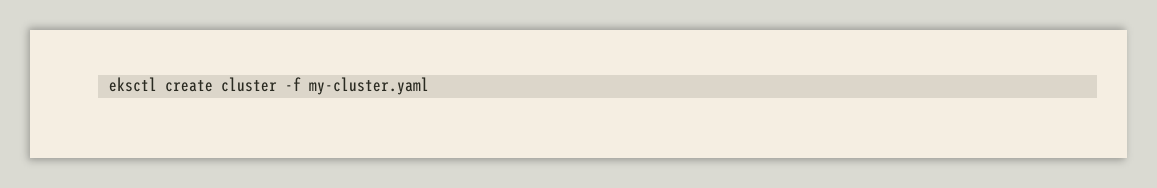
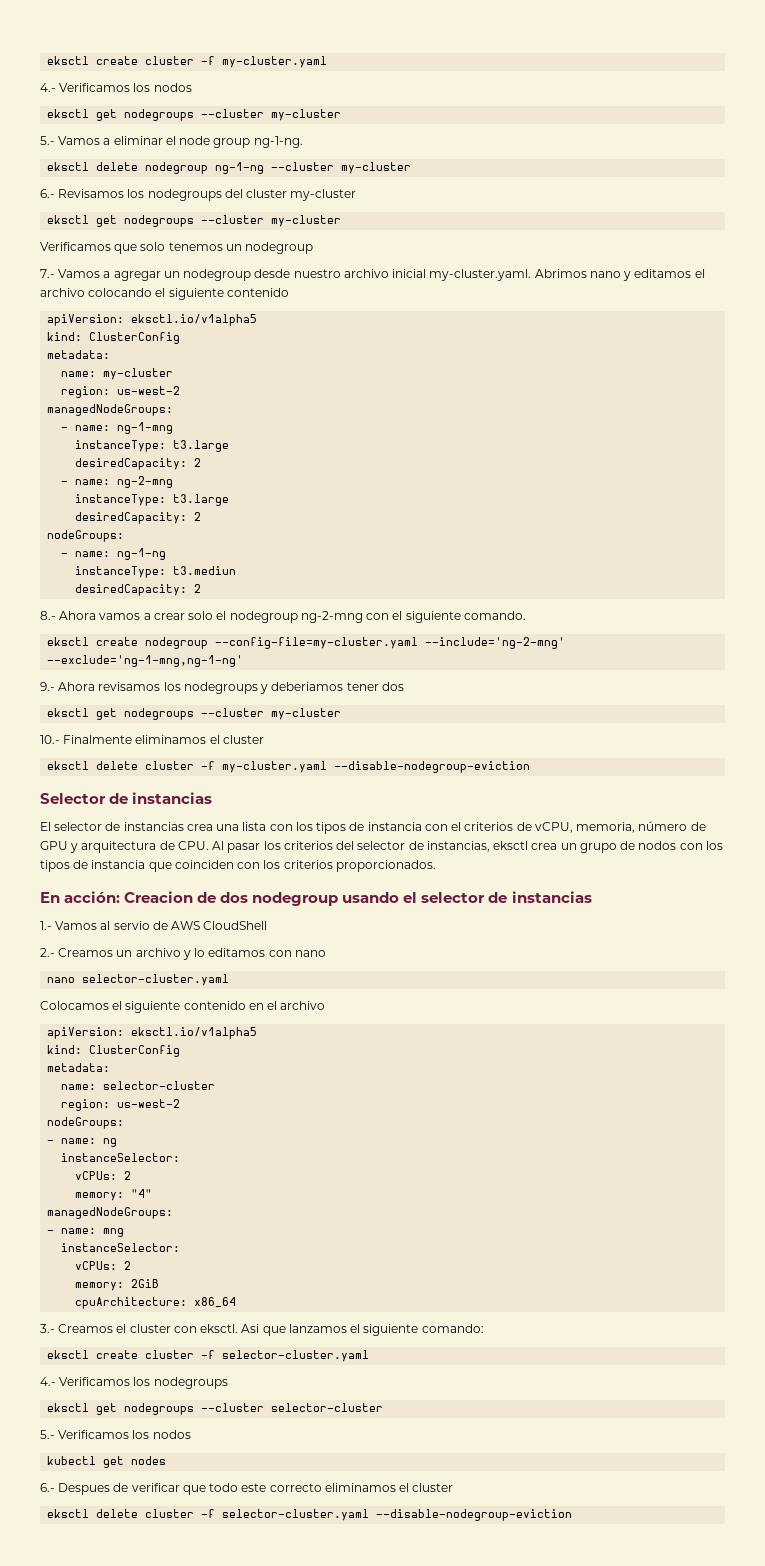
+ 4.- Verificamos los nodos
+ eksctl get nodegroups --cluster my-cluster
+ 5.- Vamos a eliminar el node group ng-1-ng.
+ eksctl delete nodegroup ng-1-ng --cluster my-cluster
+ 6.- Revisamos los nodegroups del cluster my-cluster
+ eksctl get nodegroups --cluster my-cluster
+ Verificamos que solo tenemos un nodegroup
+ 7.- Vamos a agregar un nodegroup desde nuestro archivo inicial my-cluster.yaml. Abrimos nano y editamos el archivo colocando el siguiente contenido
+ apiVersion: eksctl.io/v1alpha5
+ kind: ClusterConfig
+ metadata:
+ name: my-cluster
+ region: us-west-2
+ managedNodeGroups:
+ - name: ng-1-mng
+ instanceType: t3.large
+ desiredCapacity: 2
+ - name: ng-2-mng
+ instanceType: t3.large
+ desiredCapacity: 2
+ nodeGroups:
+ - name: ng-1-ng
+ instanceType: t3.mediun
+ desiredCapacity: 2
+ 8.- Ahora vamos a crear solo el nodegroup ng-2-mng con el siguiente comando.
+ eksctl create nodegroup --config-file=my-cluster.yaml --include='ng-2-mng' --exclude='ng-1-mng,ng-1-ng'
+ 9.- Ahora revisamos los nodegroups y deberiamos tener dos
+ eksctl get nodegroups --cluster my-cluster
+ 10.- Finalmente eliminamos el cluster
+ eksctl delete cluster -f my-cluster.yaml --disable-nodegroup-eviction
+ Selector de instancias
+ El selector de instancias crea una lista con los tipos de instancia con el criterios de vCPU, memoria, número de GPU y arquitectura de CPU. Al pasar los criterios del selector de instancias, eksctl crea un grupo de nodos con los tipos de instancia que coinciden con los criterios proporcionados.
+ En acción: Creacion de dos nodegroup usando el selector de instancias
+ 1.- Vamos al servio de AWS CloudShell
+ 2.- Creamos un archivo y lo editamos con nano
+ nano selector-cluster.yaml
+ Colocamos el siguiente contenido en el archivo
+ apiVersion: eksctl.io/v1alpha5
+ kind: ClusterConfig
+ metadata:
+ name: selector-cluster
+ region: us-west-2
+ nodeGroups:
+ - name: ng
+ instanceSelector:
+ vCPUs: 2
+ memory: "4"
+ managedNodeGroups:
+ - name: mng
+ instanceSelector:
+ vCPUs: 2
+ memory: 2GiB
+ cpuArchitecture: x86_64
+ 3.- Creamos el cluster con eksctl. Asi que lanzamos el siguiente comando:
+ eksctl create cluster -f selector-cluster.yaml
+ 4.- Verificamos los nodegroups
+ eksctl get nodegroups --cluster selector-cluster
+ 5.- Verificamos los nodos
+ kubectl get nodes
+ 6.- Despues de verificar que todo este correcto eliminamos el cluster
+ eksctl delete cluster -f selector-cluster.yaml --disable-nodegroup-eviction

